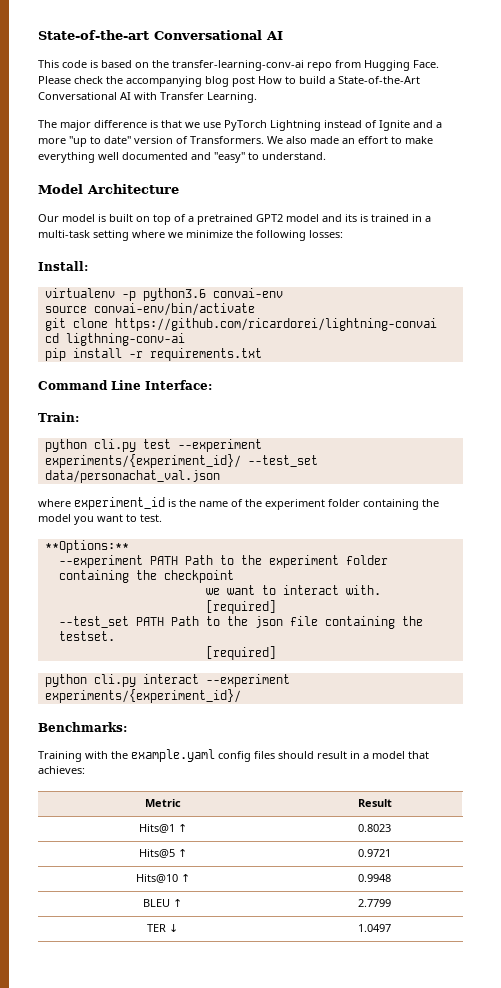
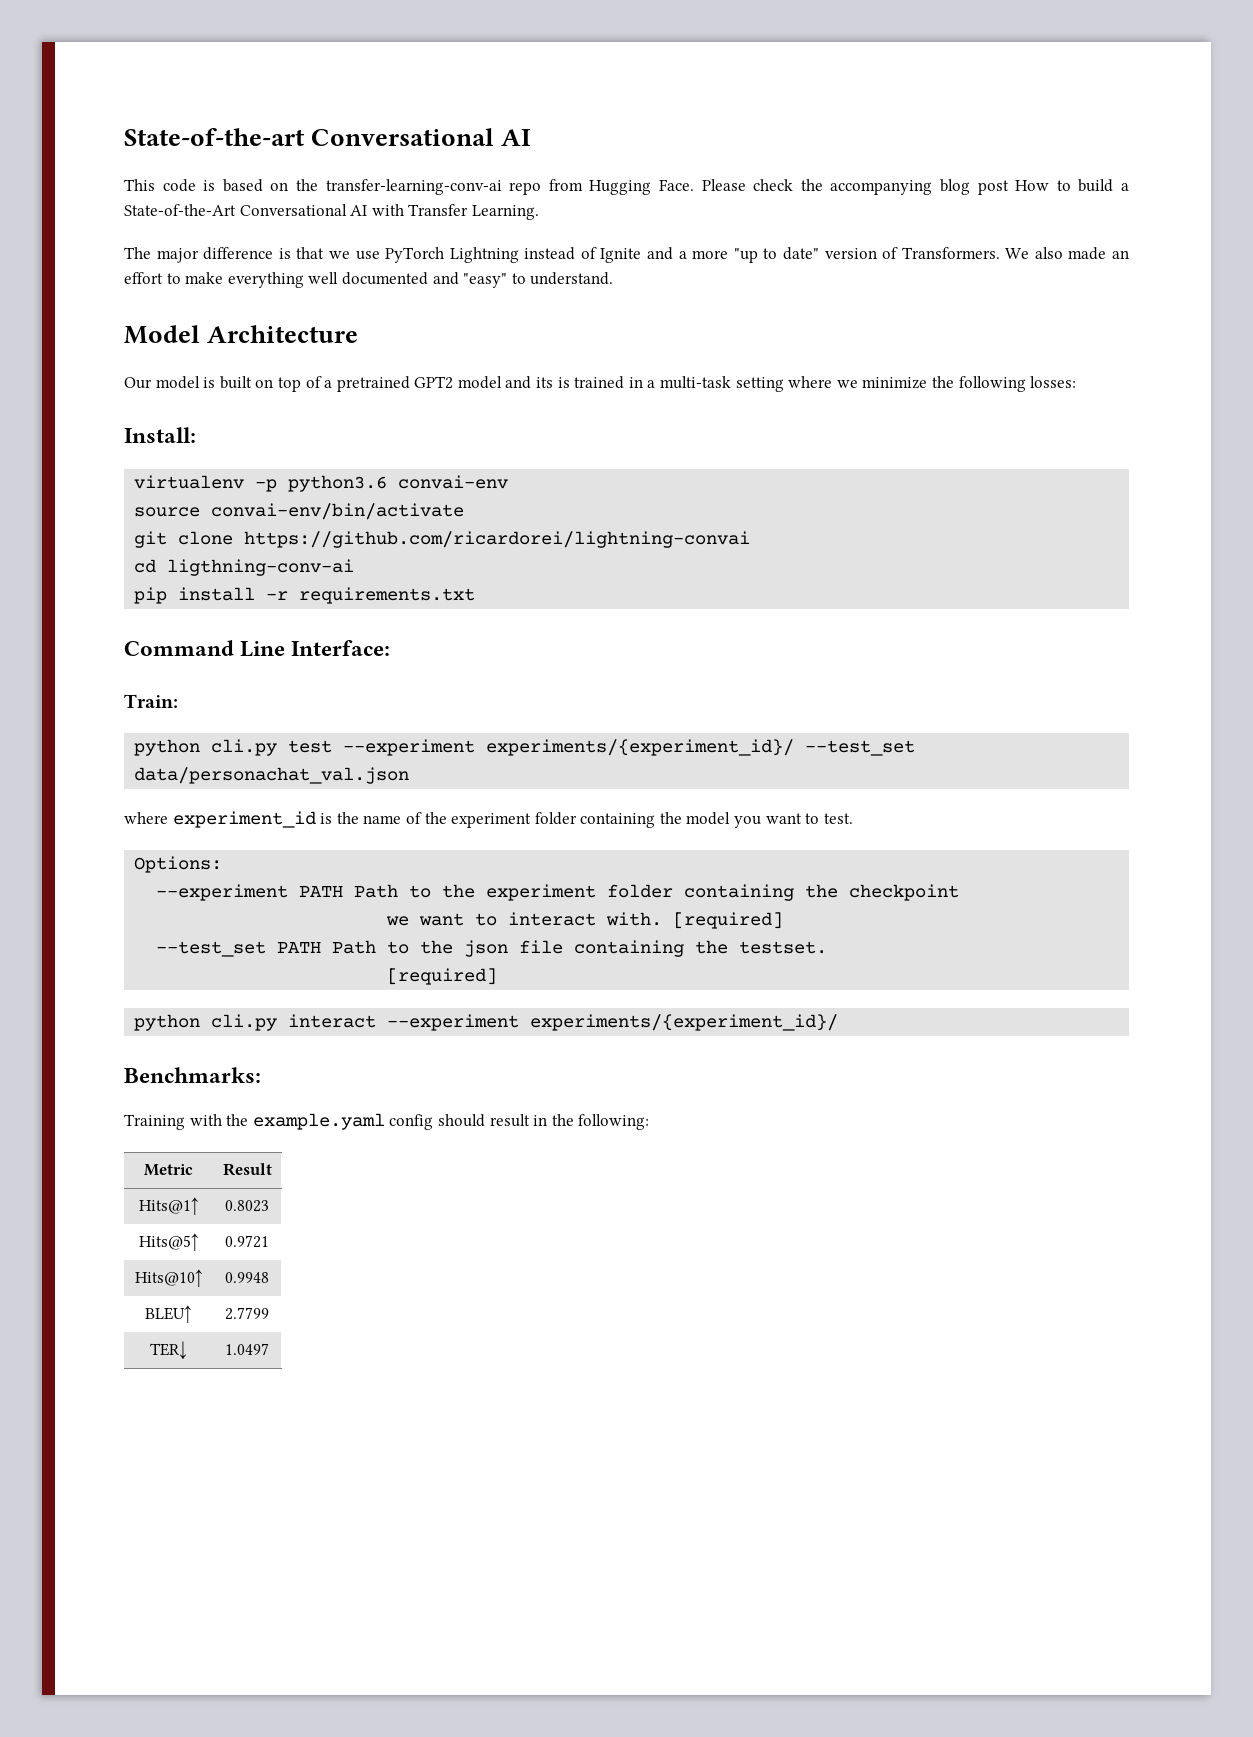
- **Options:**
+ Options:
- Training with the example.yaml config files should result in a model that achieves:
+ Training with the example.yaml config should result in the following:
- Hits@1 ↑ | 0.8023
+ Hits@1↑ | 0.8023
- Hits@5 ↑ | 0.9721
+ Hits@5↑ | 0.9721
- Hits@10 ↑ | 0.9948
+ Hits@10↑ | 0.9948
- BLEU ↑ | 2.7799
+ BLEU↑ | 2.7799
- TER ↓ | 1.0497
+ TER↓ | 1.0497

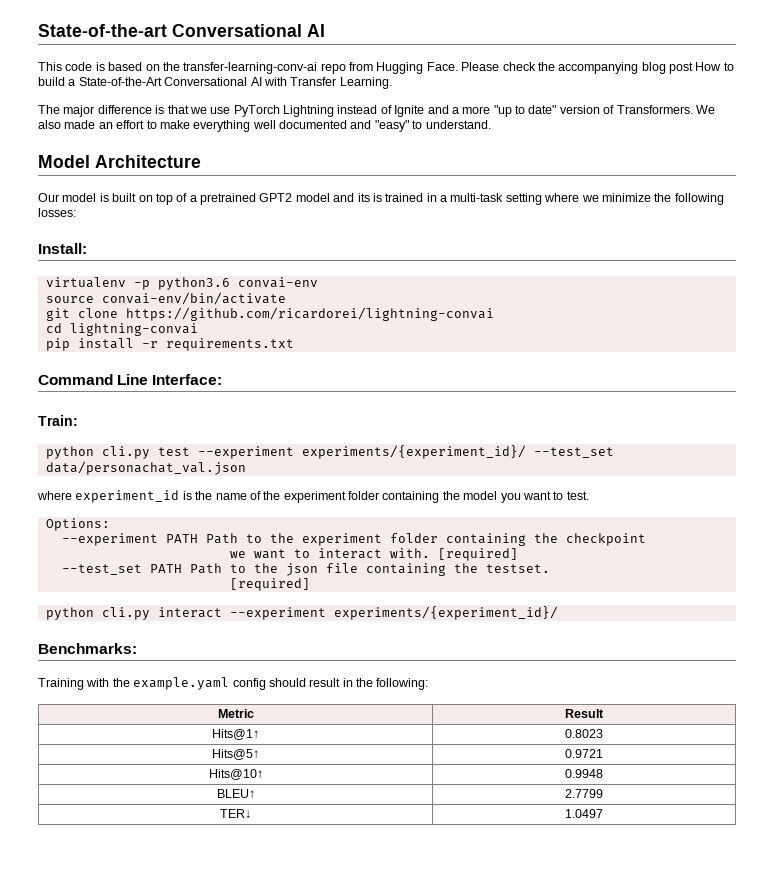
- cd ligthning-conv-ai
+ cd lightning-convai

